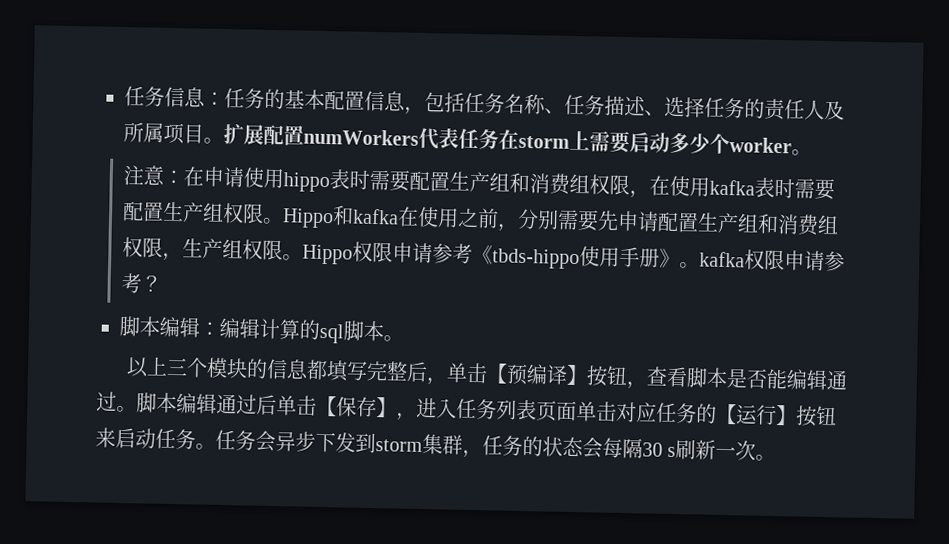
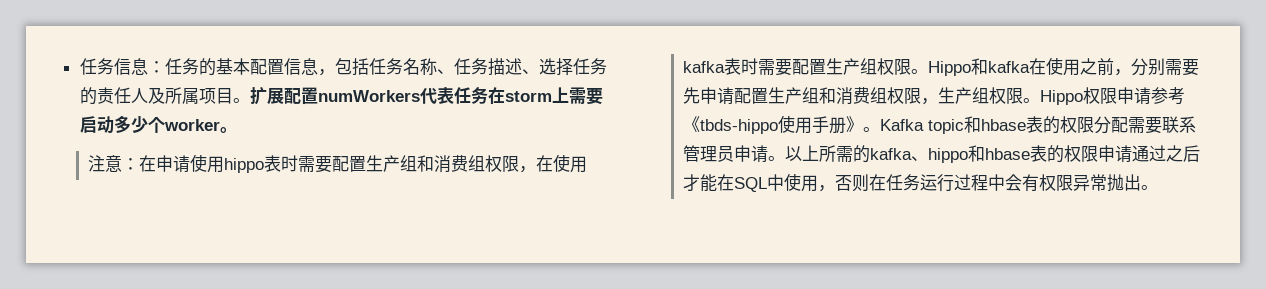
- Hippo权限申请参考《tbds-hippo使用手册》。kafka权限申请参考？
- 脚本编辑：编辑计算的sql脚本。
- 以上三个模块的信息都填写完整后，单击【预编译】按钮，查看脚本是否能编辑通过。脚本编辑通过后单击【保存】，进入任务列表页面单击对应任务的【运行】按钮来启动任务。任务会异步下发到storm集群，任务的状态会每隔30 s刷新一次。
+ Hippo权限申请参考《tbds-hippo使用手册》。Kafka topic和hbase表的权限分配需要联系管理员申请。以上所需的kafka、hippo和hbase表的权限申请通过之后才能在SQL中使用，否则在任务运行过程中会有权限异常抛出。

